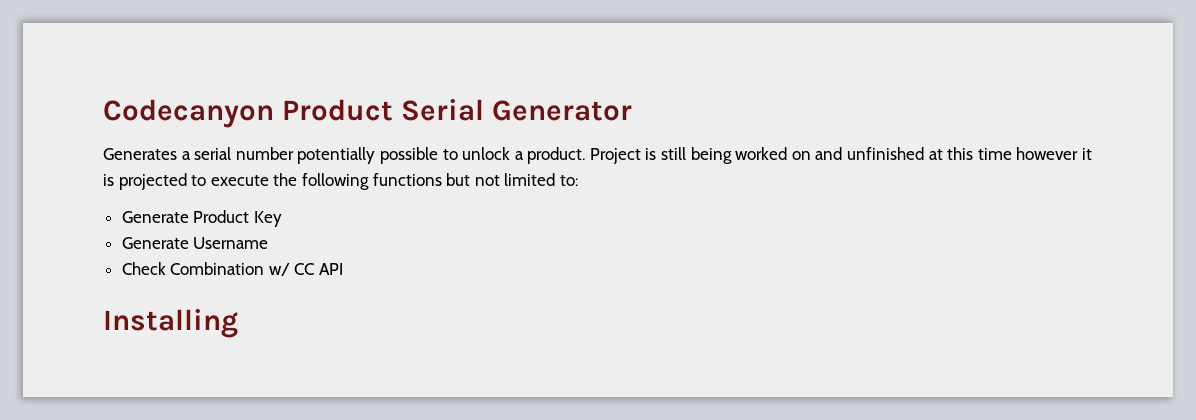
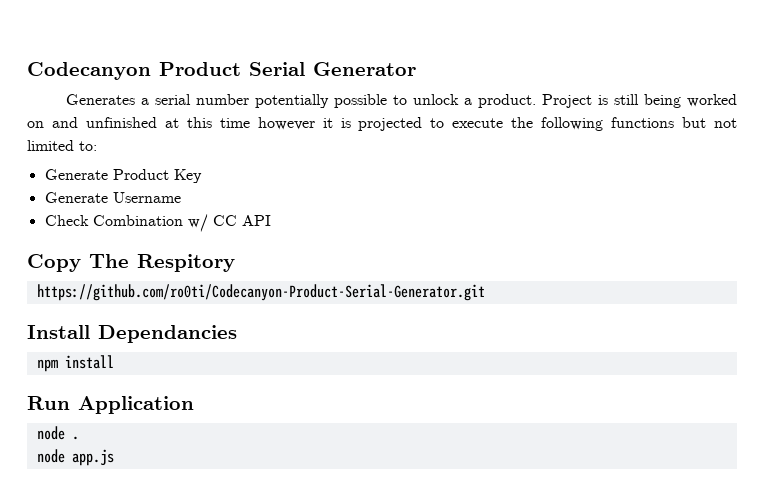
- Installing
+ Copy The Respitory
+ https://github.com/ro0ti/Codecanyon-Product-Serial-Generator.git
+ Install Dependancies
+ npm install
+ Run Application
+ node .
+ node app.js

